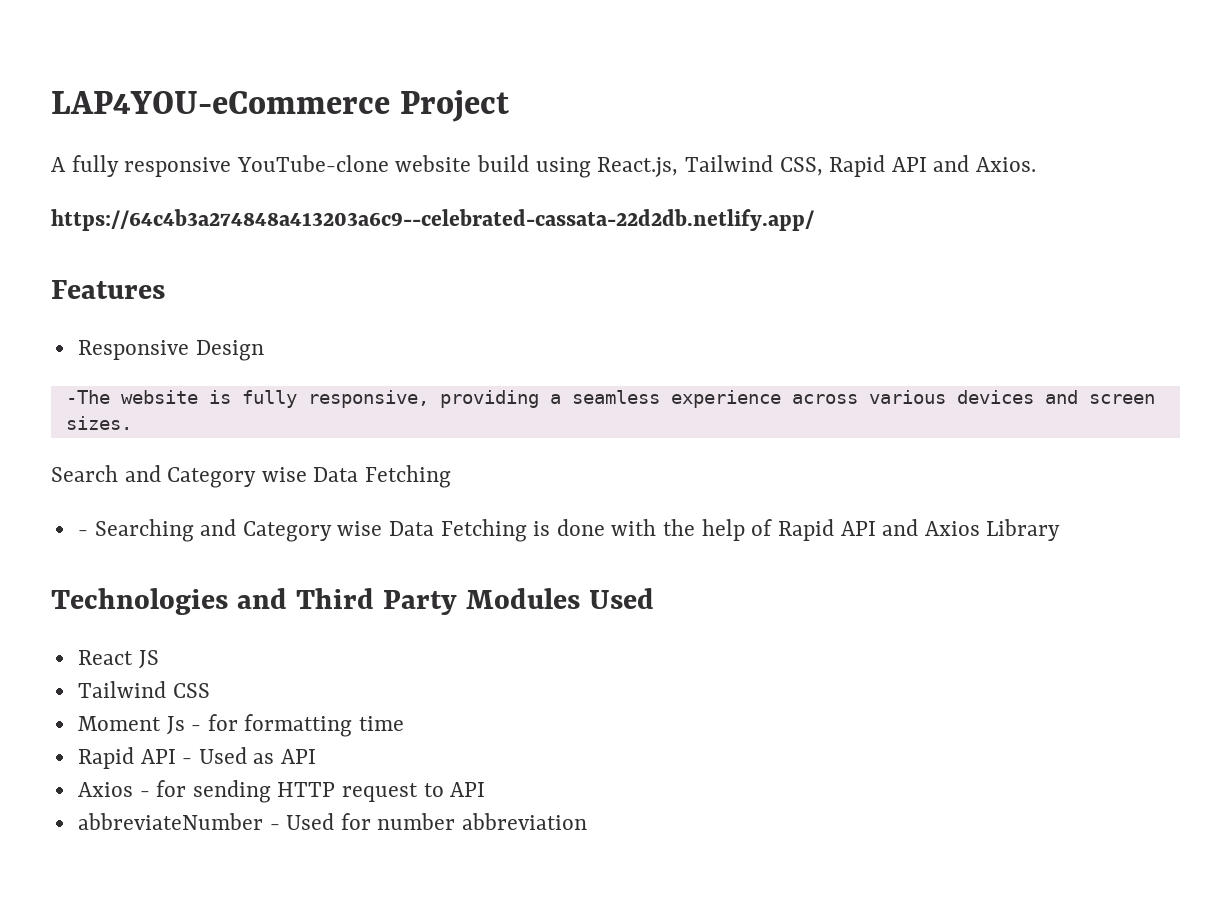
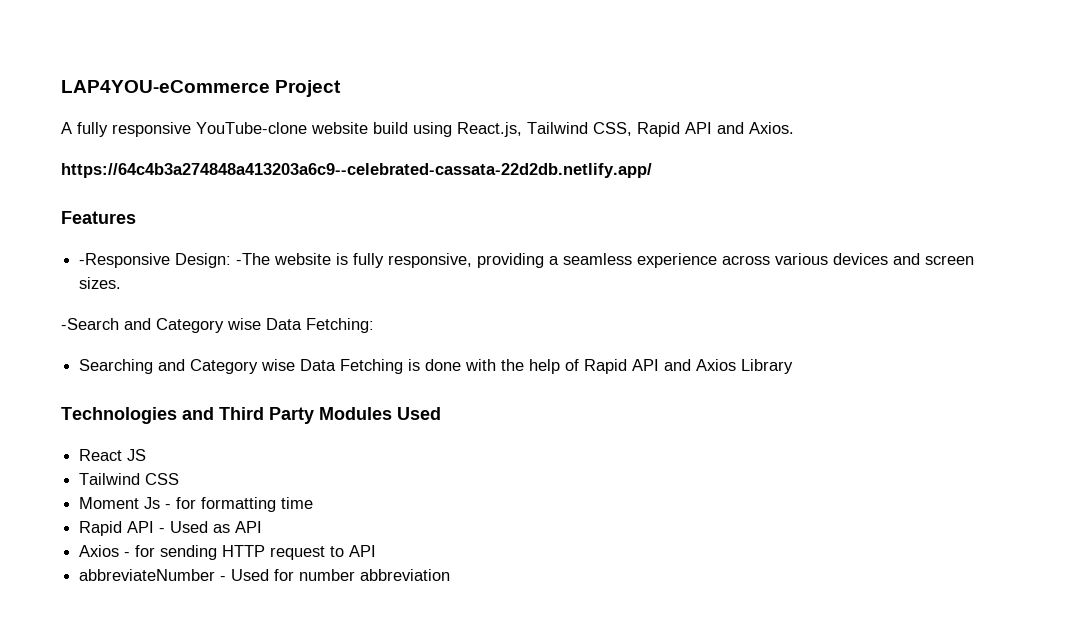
- Responsive Design
- -The website is fully responsive, providing a seamless experience across various devices and screen sizes.
+ -Responsive Design: -The website is fully responsive, providing a seamless experience across various devices and screen sizes.
- Search and Category wise Data Fetching
- - Searching and Category wise Data Fetching is done with the help of Rapid API and Axios Library
+ -Search and Category wise Data Fetching:
+ Searching and Category wise Data Fetching is done with the help of Rapid API and Axios Library

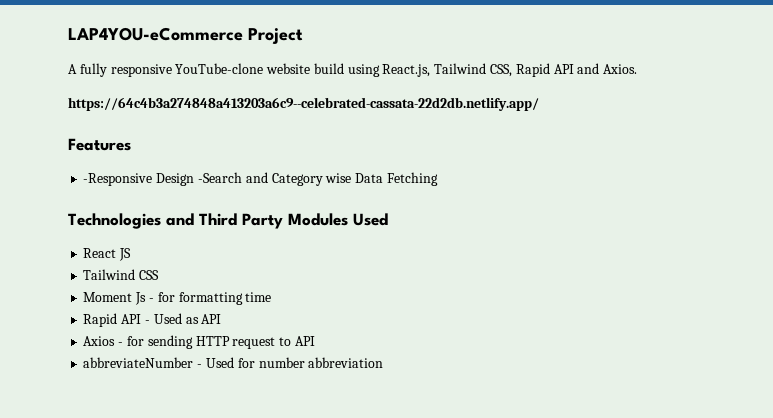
- -Responsive Design: -The website is fully responsive, providing a seamless experience across various devices and screen sizes.
- -Search and Category wise Data Fetching:
- Searching and Category wise Data Fetching is done with the help of Rapid API and Axios Library
+ -Responsive Design -Search and Category wise Data Fetching

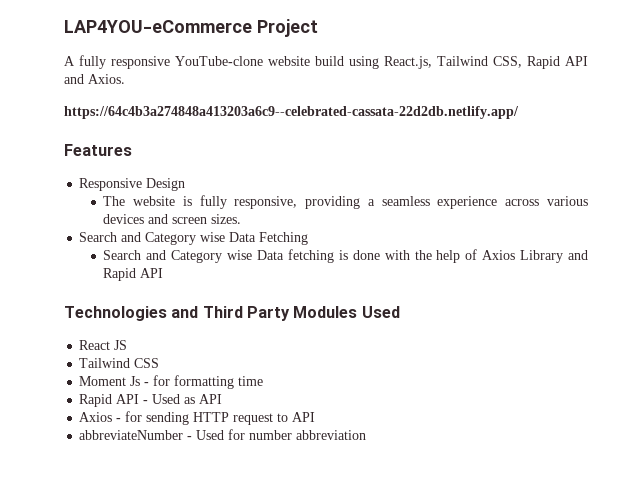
- -Responsive Design -Search and Category wise Data Fetching
+ Responsive Design
+ The website is fully responsive, providing a seamless experience across various devices and screen sizes.
+ Search and Category wise Data Fetching
+ Search and Category wise Data fetching is done with the help of Axios Library and Rapid API

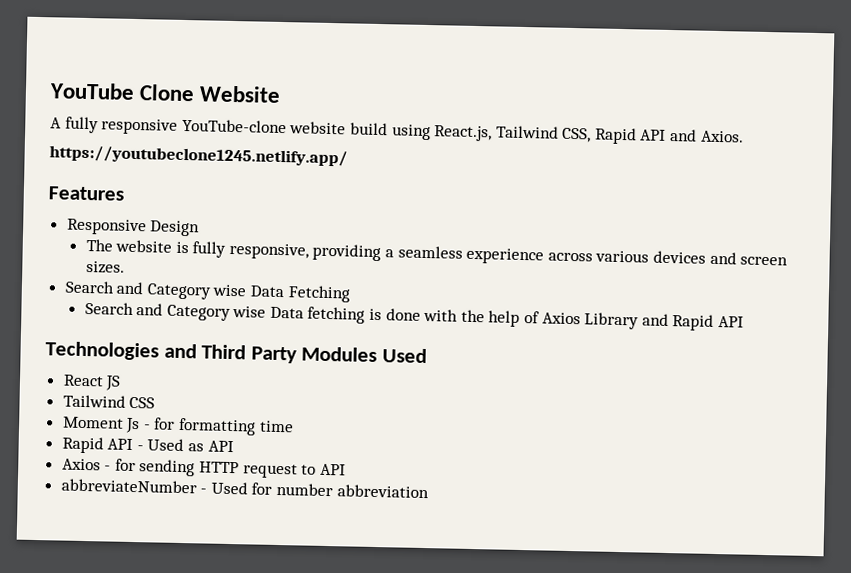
- LAP4YOU-eCommerce Project
+ YouTube Clone Website
- https://64c4b3a274848a413203a6c9--celebrated-cassata-22d2db.netlify.app/
+ https://youtubeclone1245.netlify.app/

